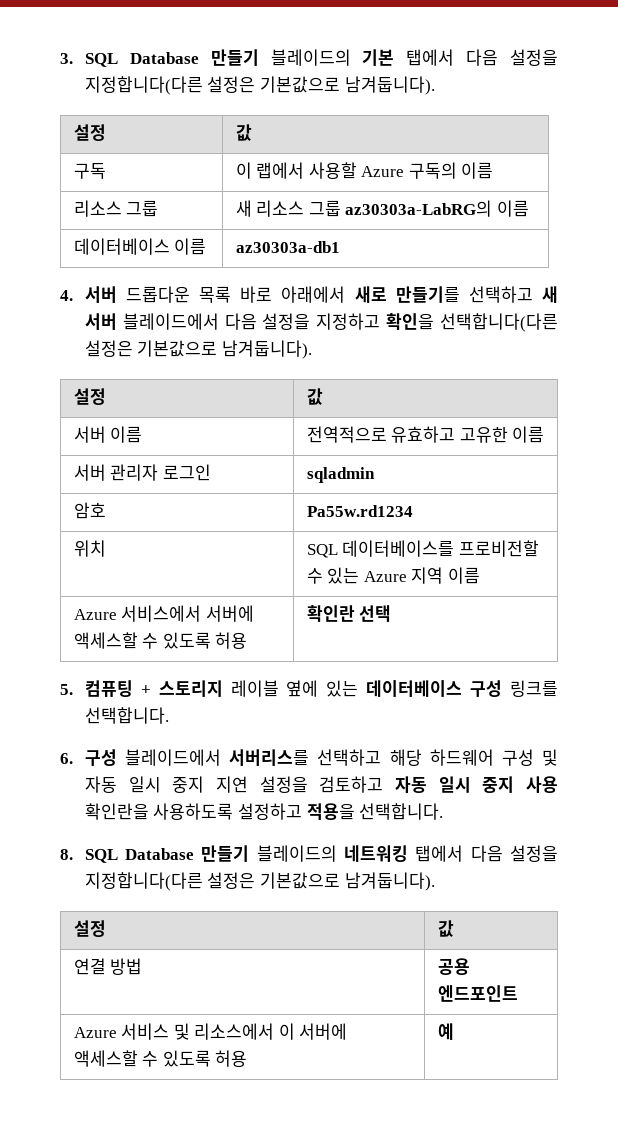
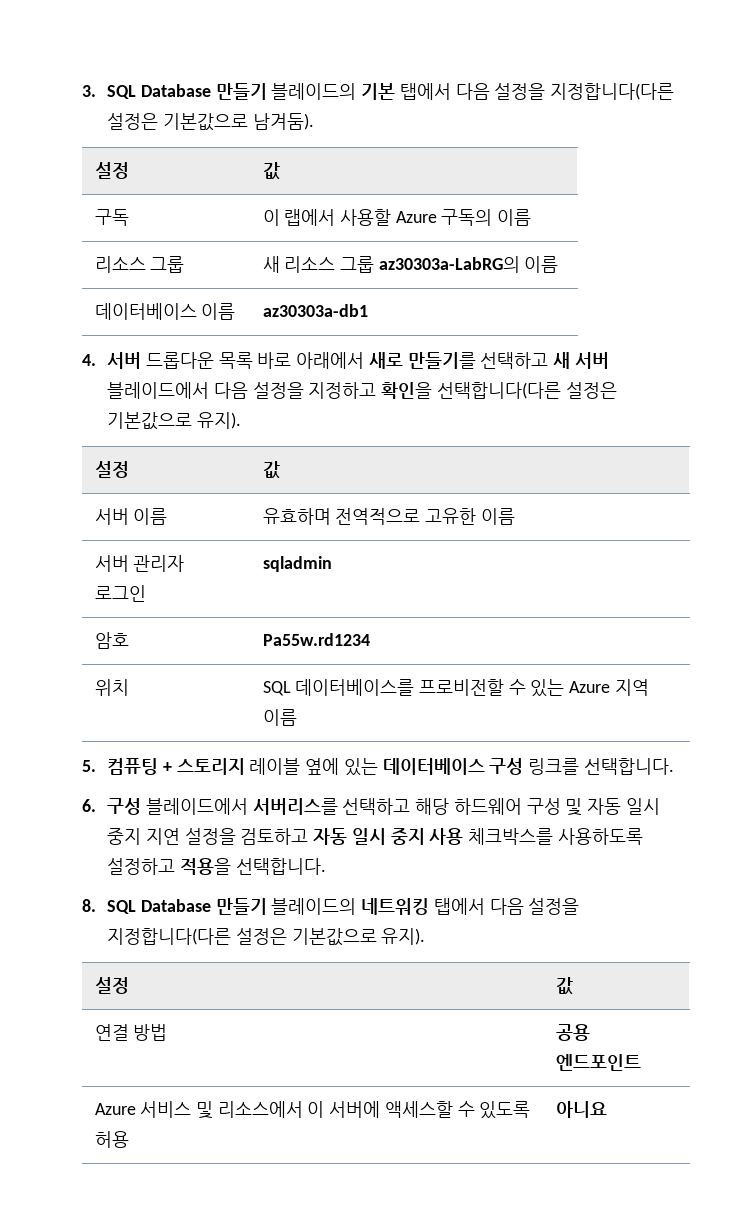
- 3. SQL Database 만들기 블레이드의 기본 탭에서 다음 설정을 지정합니다(다른 설정은 기본값으로 남겨둡니다).
+ 3. SQL Database 만들기 블레이드의 기본 탭에서 다음 설정을 지정합니다(다른 설정은 기본값으로 남겨둠).
- 4. 서버 드롭다운 목록 바로 아래에서 새로 만들기를 선택하고 새 서버 블레이드에서 다음 설정을 지정하고 확인을 선택합니다(다른 설정은 기본값으로 남겨둡니다).
+ 4. 서버 드롭다운 목록 바로 아래에서 새로 만들기를 선택하고 새 서버 블레이드에서 다음 설정을 지정하고 확인을 선택합니다(다른 설정은 기본값으로 유지).
- 서버 이름 | 전역적으로 유효하고 고유한 이름
+ 서버 이름 | 유효하며 전역적으로 고유한 이름
- Azure 서비스에서 서버에 액세스할 수 있도록 허용 | 확인란 선택
- 6. 구성 블레이드에서 서버리스를 선택하고 해당 하드웨어 구성 및 자동 일시 중지 지연 설정을 검토하고 자동 일시 중지 사용 확인란을 사용하도록 설정하고 적용을 선택합니다.
+ 6. 구성 블레이드에서 서버리스를 선택하고 해당 하드웨어 구성 및 자동 일시 중지 지연 설정을 검토하고 자동 일시 중지 사용 체크박스를 사용하도록 설정하고 적용을 선택합니다.
- 8. SQL Database 만들기 블레이드의 네트워킹 탭에서 다음 설정을 지정합니다(다른 설정은 기본값으로 남겨둡니다).
+ 8. SQL Database 만들기 블레이드의 네트워킹 탭에서 다음 설정을 지정합니다(다른 설정은 기본값으로 유지).
- Azure 서비스 및 리소스에서 이 서버에 액세스할 수 있도록 허용 | 예
+ Azure 서비스 및 리소스에서 이 서버에 액세스할 수 있도록 허용 | 아니요

